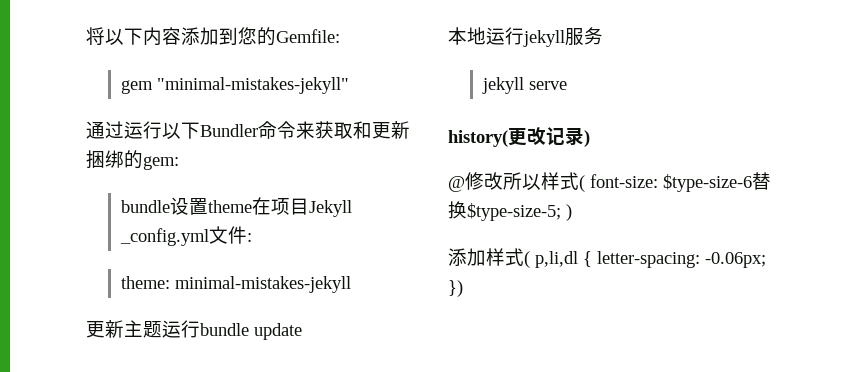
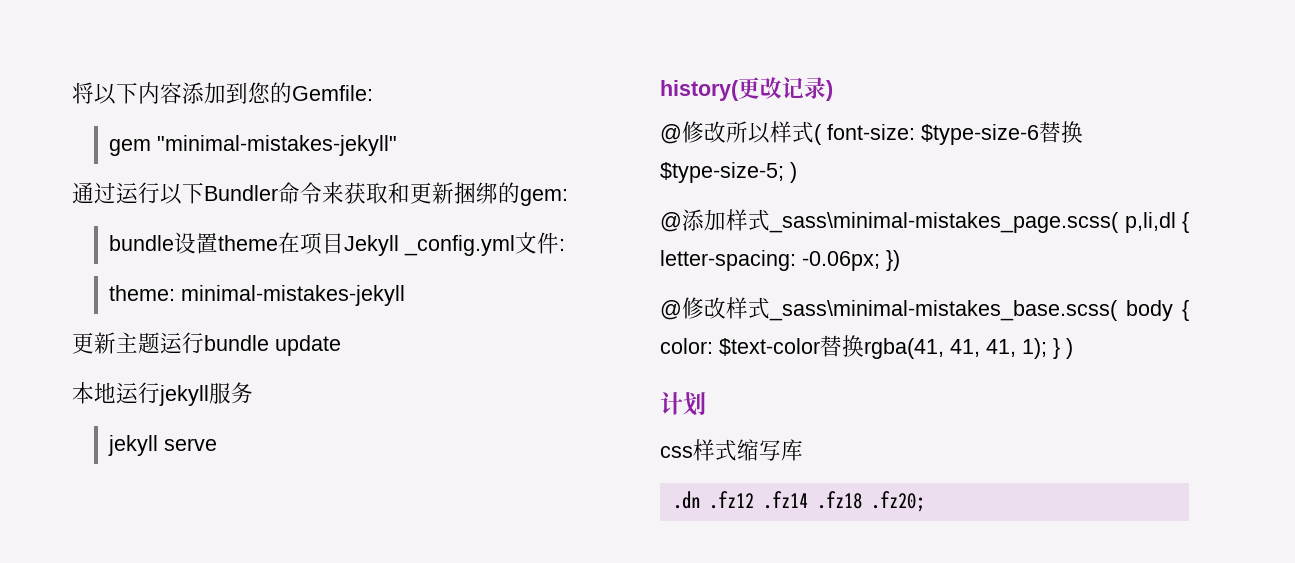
- 添加样式( p,li,dl { letter-spacing: -0.06px; })
+ @添加样式_sass\minimal-mistakes_page.scss( p,li,dl { letter-spacing: -0.06px; })
+ @修改样式_sass\minimal-mistakes_base.scss( body { color: $text-color替换rgba(41, 41, 41, 1); } )
+ 计划
+ css样式缩写库
+ .dn .fz12 .fz14 .fz18 .fz20;

